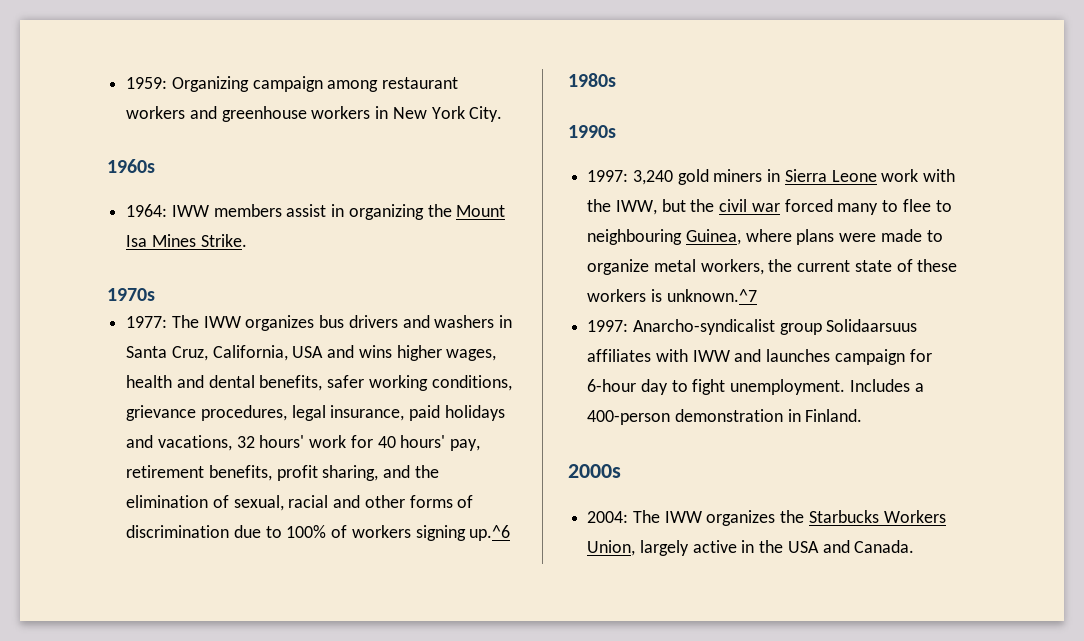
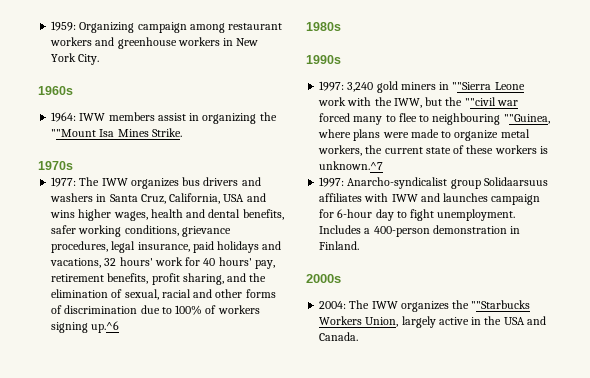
- 1964: IWW members assist in organizing the Mount Isa Mines Strike.
+ 1964: IWW members assist in organizing the ""Mount Isa Mines Strike.
- 1997: 3,240 gold miners in Sierra Leone work with the IWW, but the civil war forced many to flee to neighbouring Guinea, where plans were made to organize metal workers, the current state of these workers is unknown.^7
+ 1997: 3,240 gold miners in ""Sierra Leone work with the IWW, but the ""civil war forced many to flee to neighbouring ""Guinea, where plans were made to organize metal workers, the current state of these workers is unknown.^7
- 2004: The IWW organizes the Starbucks Workers Union, largely active in the USA and Canada.
+ 2004: The IWW organizes the ""Starbucks Workers Union, largely active in the USA and Canada.

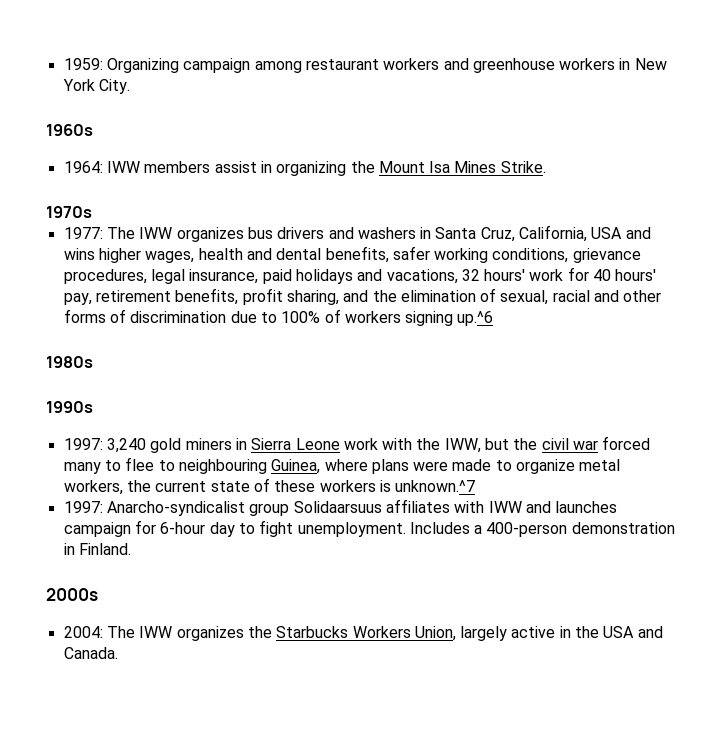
- 1964: IWW members assist in organizing the ""Mount Isa Mines Strike.
+ 1964: IWW members assist in organizing the Mount Isa Mines Strike.
- 1997: 3,240 gold miners in ""Sierra Leone work with the IWW, but the ""civil war forced many to flee to neighbouring ""Guinea, where plans were made to organize metal workers, the current state of these workers is unknown.^7
+ 1997: 3,240 gold miners in Sierra Leone work with the IWW, but the civil war forced many to flee to neighbouring Guinea, where plans were made to organize metal workers, the current state of these workers is unknown.^7
- 2004: The IWW organizes the ""Starbucks Workers Union, largely active in the USA and Canada.
+ 2004: The IWW organizes the Starbucks Workers Union, largely active in the USA and Canada.

